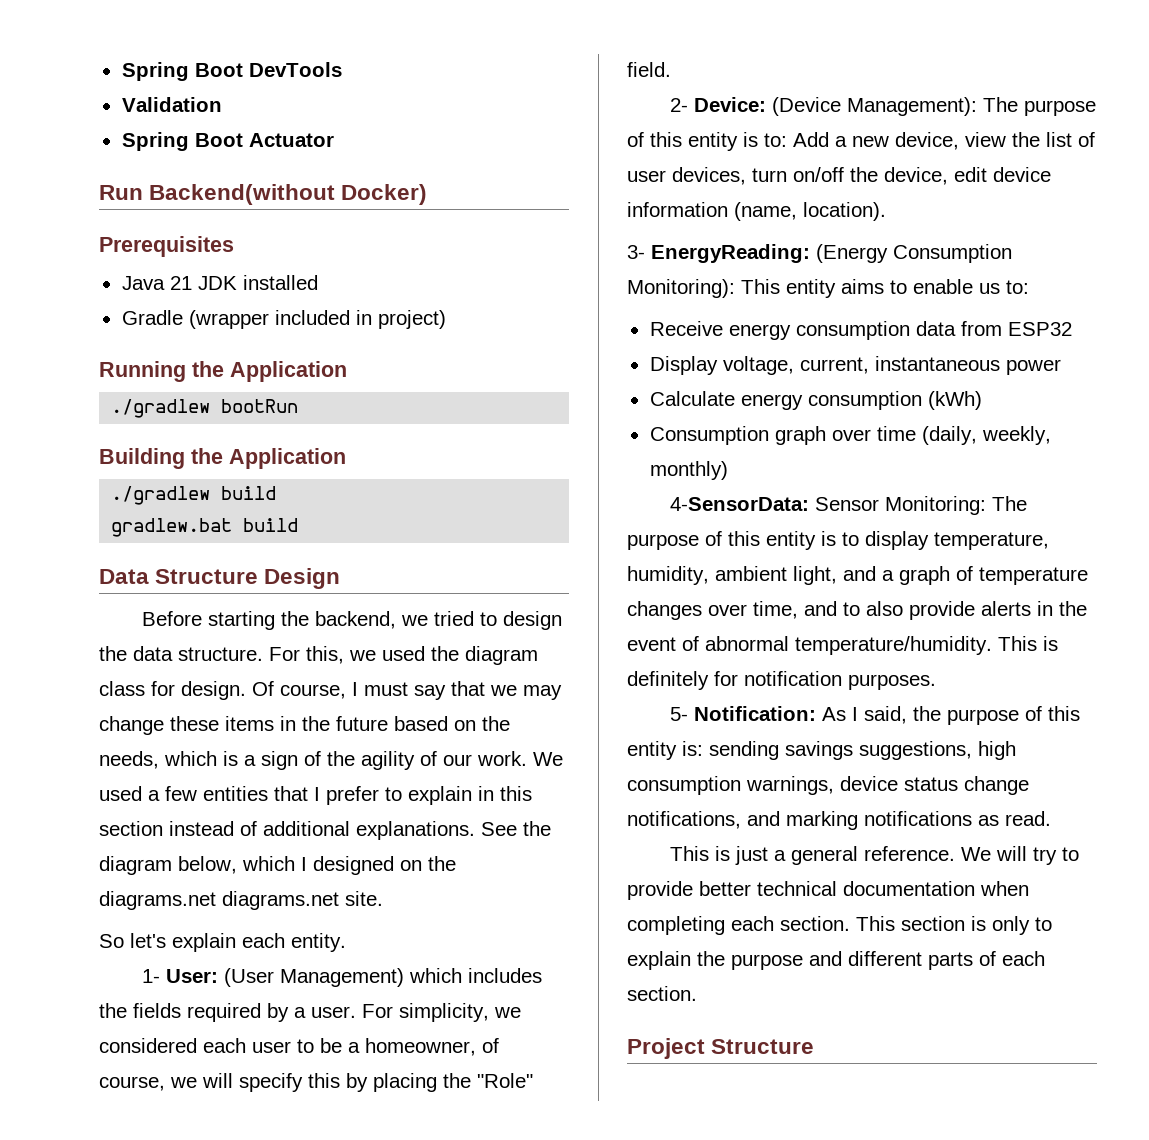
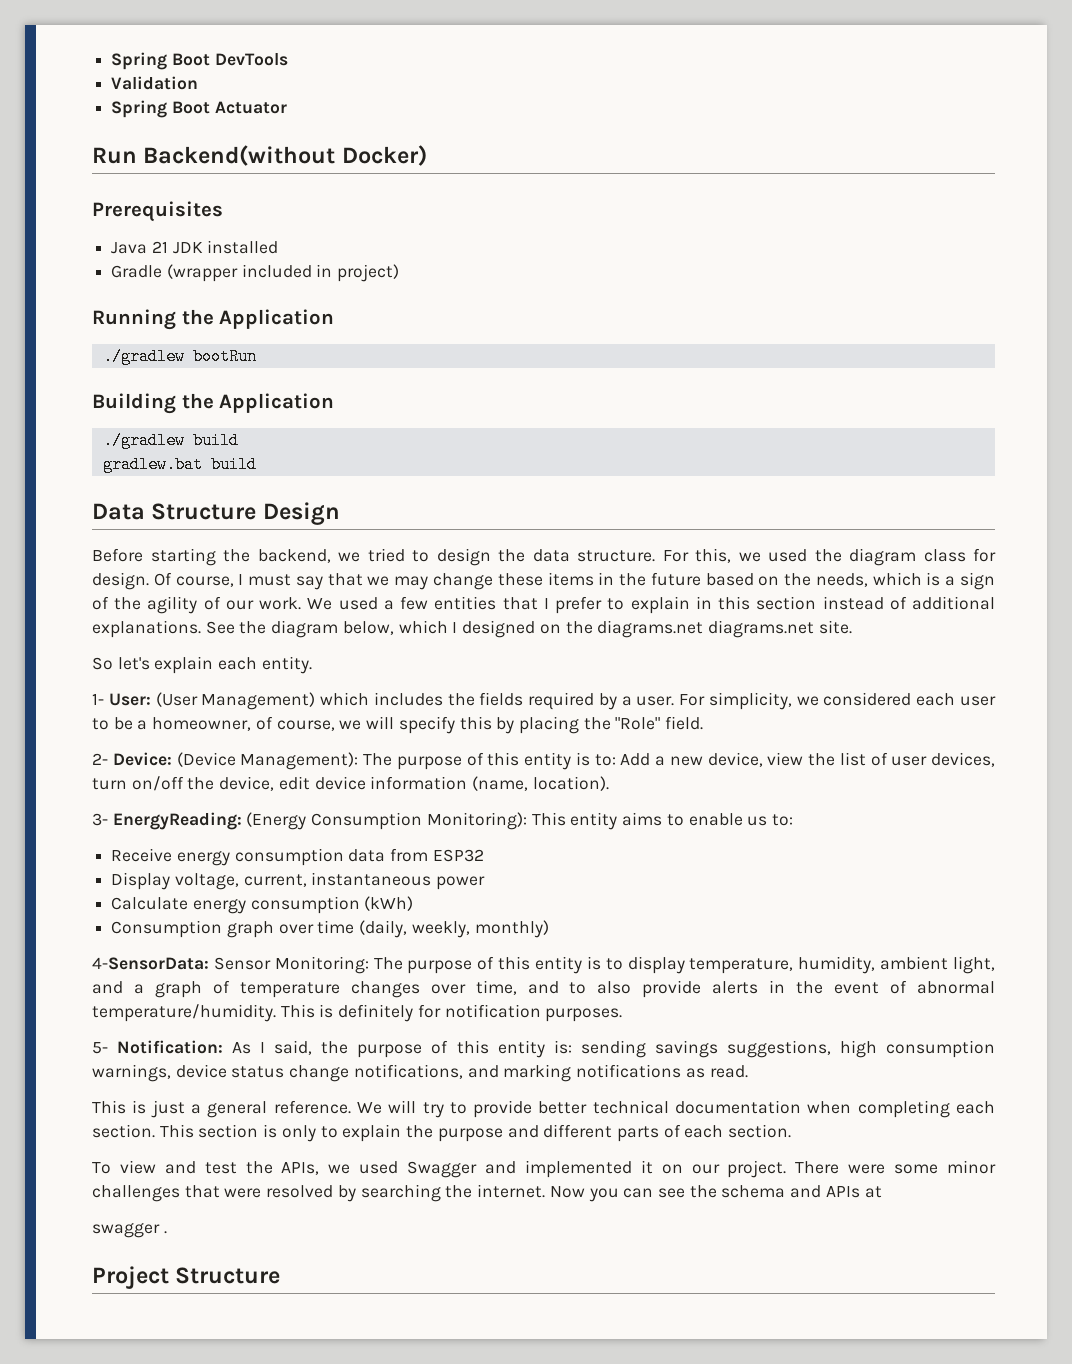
+ To view and test the APIs, we used Swagger and implemented it on our project. There were some minor challenges that were resolved by searching the internet. Now you can see the schema and APIs at
+ swagger .

